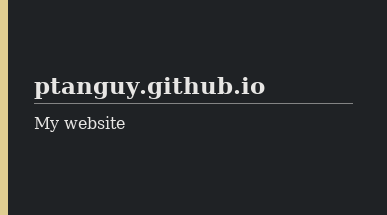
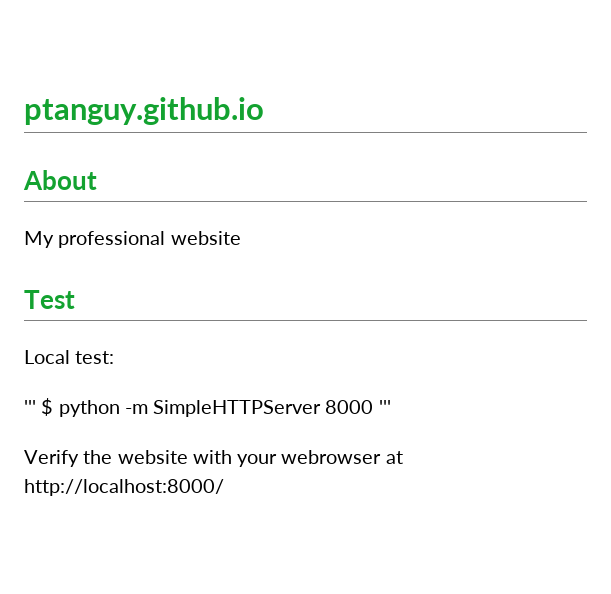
+ About
- My website
+ My professional website
+ Test
+ Local test:
+ ''' $ python -m SimpleHTTPServer 8000 '''
+ Verify the website with your webrowser at http://localhost:8000/

